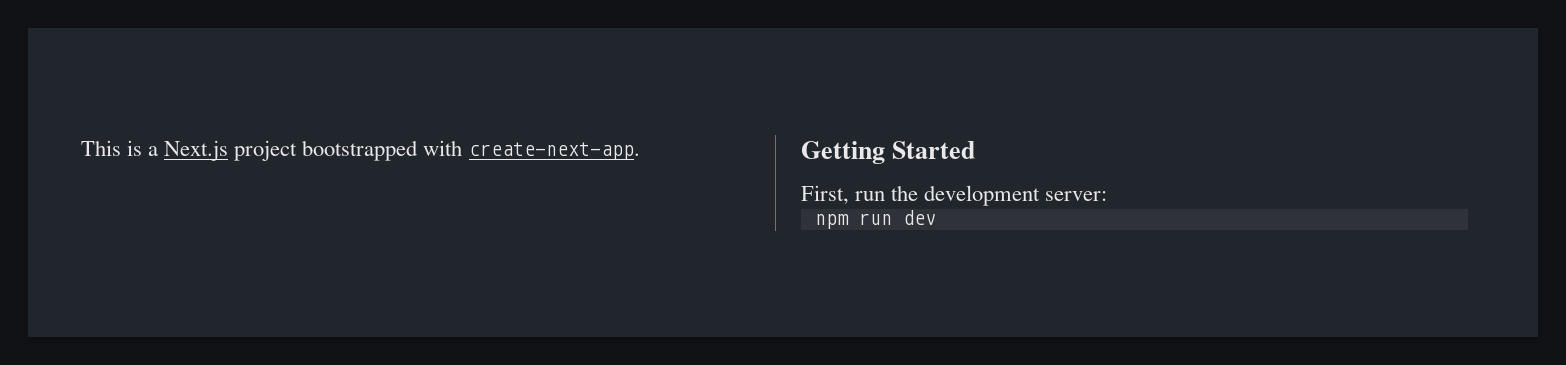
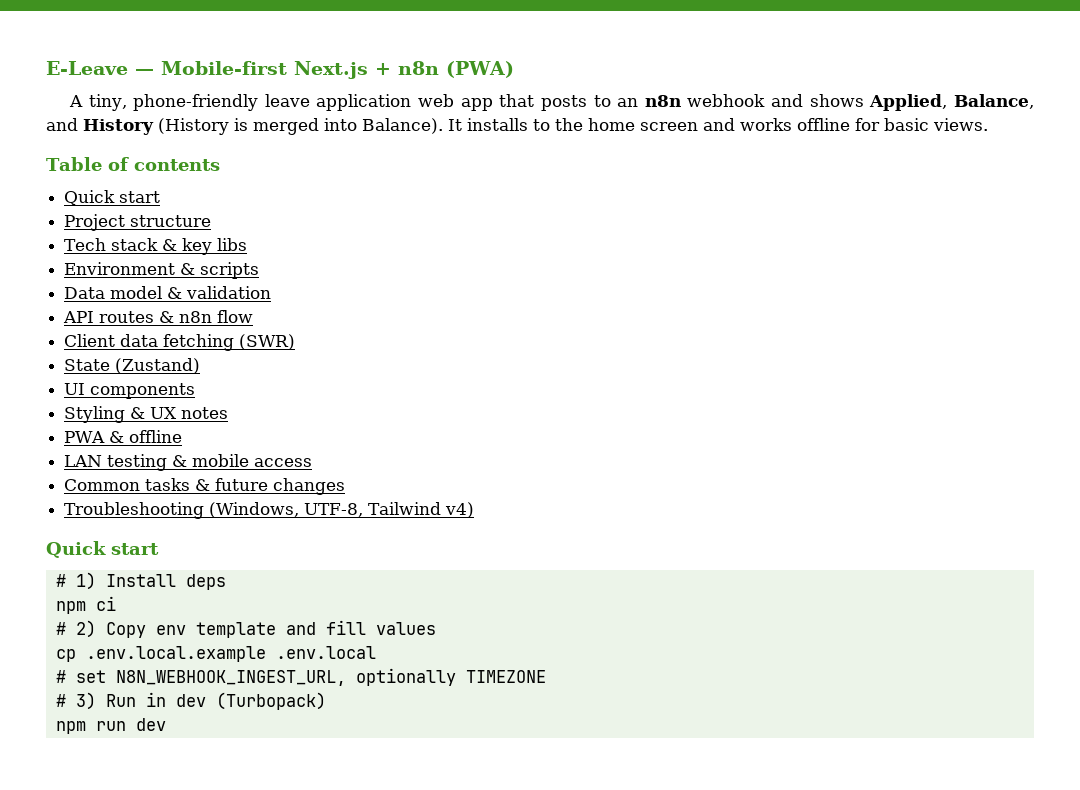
- This is a Next.js project bootstrapped with create-next-app.
- Getting Started
- First, run the development server:
+ E-Leave — Mobile-first Next.js + n8n (PWA)
+ A tiny, phone-friendly leave application web app that posts to an n8n webhook and shows Applied, Balance, and History (History is merged into Balance). It installs to the home screen and works offline for basic views.
+ Table of contents
+ Quick start
+ Project structure
+ Tech stack & key libs
+ Environment & scripts
+ Data model & validation
+ API routes & n8n flow
+ Client data fetching (SWR)
+ State (Zustand)
+ UI components
+ Styling & UX notes
+ PWA & offline
+ LAN testing & mobile access
+ Common tasks & future changes
+ Troubleshooting (Windows, UTF-8, Tailwind v4)
+ Quick start
+ # 1) Install deps
+ npm ci
+ # 2) Copy env template and fill values
+ cp .env.local.example .env.local
+ # set N8N_WEBHOOK_INGEST_URL, optionally TIMEZONE
+ # 3) Run in dev (Turbopack)

